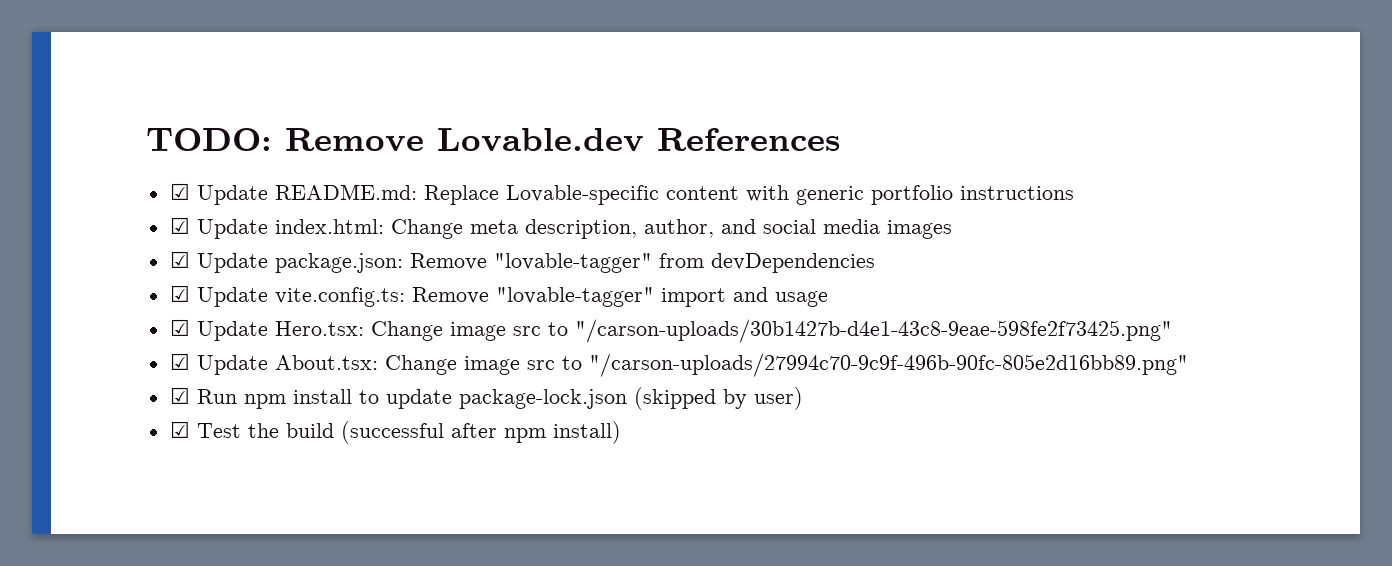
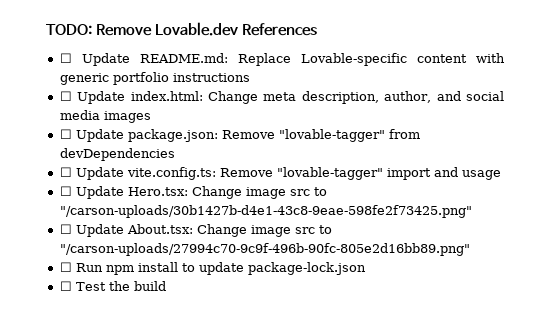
- ☑ Update README.md: Replace Lovable-specific content with generic portfolio instructions
+ ☐ Update README.md: Replace Lovable-specific content with generic portfolio instructions
- ☑ Update index.html: Change meta description, author, and social media images
+ ☐ Update index.html: Change meta description, author, and social media images
- ☑ Update package.json: Remove "lovable-tagger" from devDependencies
+ ☐ Update package.json: Remove "lovable-tagger" from devDependencies
- ☑ Update vite.config.ts: Remove "lovable-tagger" import and usage
+ ☐ Update vite.config.ts: Remove "lovable-tagger" import and usage
- ☑ Update Hero.tsx: Change image src to "/carson-uploads/30b1427b-d4e1-43c8-9eae-598fe2f73425.png"
+ ☐ Update Hero.tsx: Change image src to "/carson-uploads/30b1427b-d4e1-43c8-9eae-598fe2f73425.png"
- ☑ Update About.tsx: Change image src to "/carson-uploads/27994c70-9c9f-496b-90fc-805e2d16bb89.png"
+ ☐ Update About.tsx: Change image src to "/carson-uploads/27994c70-9c9f-496b-90fc-805e2d16bb89.png"
- ☑ Run npm install to update package-lock.json (skipped by user)
- ☑ Test the build (successful after npm install)
+ ☐ Run npm install to update package-lock.json
+ ☐ Test the build

